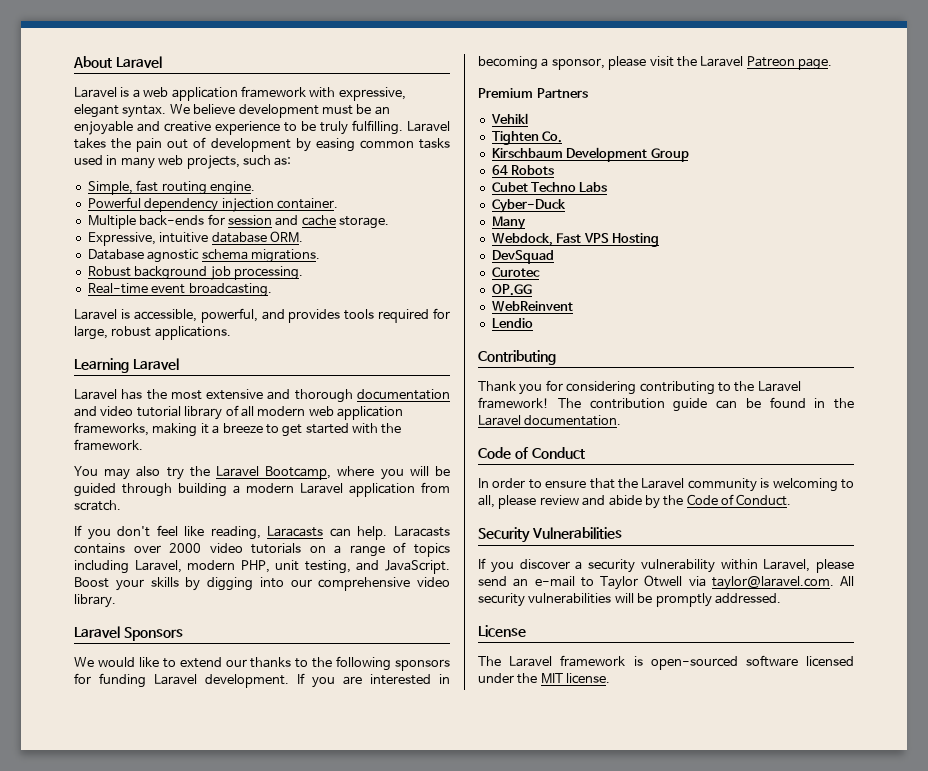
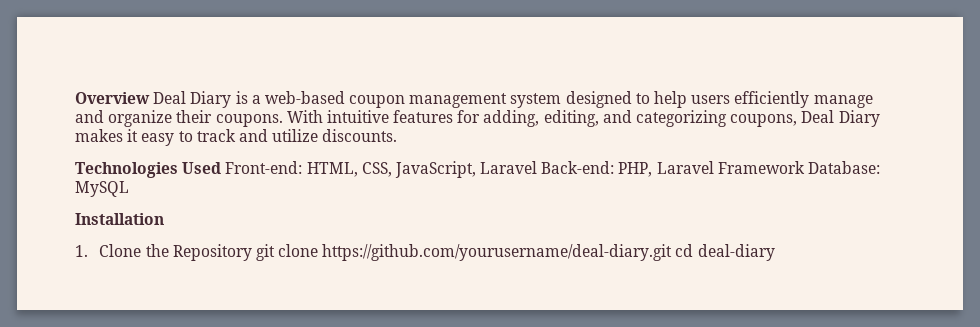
- About Laravel
- Laravel is a web application framework with expressive, elegant syntax. We believe development must be an enjoyable and creative experience to be truly fulfilling. Laravel takes the pain out of development by easing common tasks used in many web projects, such as:
- Simple, fast routing engine.
- Powerful dependency injection container.
- Multiple back-ends for session and cache storage.
- Expressive, intuitive database ORM.
- Database agnostic schema migrations.
- Robust background job processing.
- Real-time event broadcasting.
- Laravel is accessible, powerful, and provides tools required for large, robust applications.
- Learning Laravel
- Laravel has the most extensive and thorough documentation and video tutorial library of all modern web application frameworks, making it a breeze to get started with the framework.
- You may also try the Laravel Bootcamp, where you will be guided through building a modern Laravel application from scratch.
- If you don't feel like reading, Laracasts can help. Laracasts contains over 2000 video tutorials on a range of topics including Laravel, modern PHP, unit testing, and JavaScript. Boost your skills by digging into our comprehensive video library.
- Laravel Sponsors
- We would like to extend our thanks to the following sponsors for funding Laravel development. If you are interested in becoming a sponsor, please visit the Laravel Patreon page.
- Premium Partners
- Vehikl
- Tighten Co.
- Kirschbaum Development Group
- 64 Robots
- Cubet Techno Labs
- Cyber-Duck
- Many
- Webdock, Fast VPS Hosting
- DevSquad
- Curotec
- OP.GG
- WebReinvent
- Lendio
- Contributing
- Thank you for considering contributing to the Laravel framework! The contribution guide can be found in the Laravel documentation.
- Code of Conduct
- In order to ensure that the Laravel community is welcoming to all, please review and abide by the Code of Conduct.
- Security Vulnerabilities
- If you discover a security vulnerability within Laravel, please send an e-mail to Taylor Otwell via taylor@laravel.com. All security vulnerabilities will be promptly addressed.
- License
- The Laravel framework is open-sourced software licensed under the MIT license.
+ Overview Deal Diary is a web-based coupon management system designed to help users efficiently manage and organize their coupons. With intuitive features for adding, editing, and categorizing coupons, Deal Diary makes it easy to track and utilize discounts.
+ Technologies Used Front-end: HTML, CSS, JavaScript, Laravel Back-end: PHP, Laravel Framework Database: MySQL
+ Installation
+ 1. Clone the Repository git clone https://github.com/yourusername/deal-diary.git cd deal-diary

